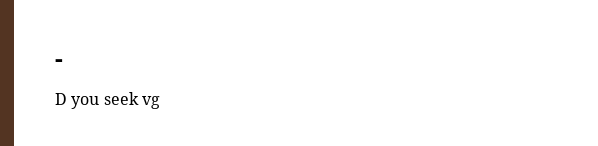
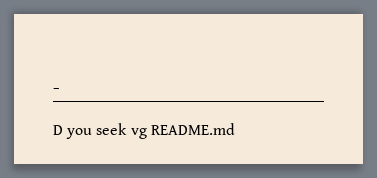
- D you seek vg
+ D you seek vg README.md

